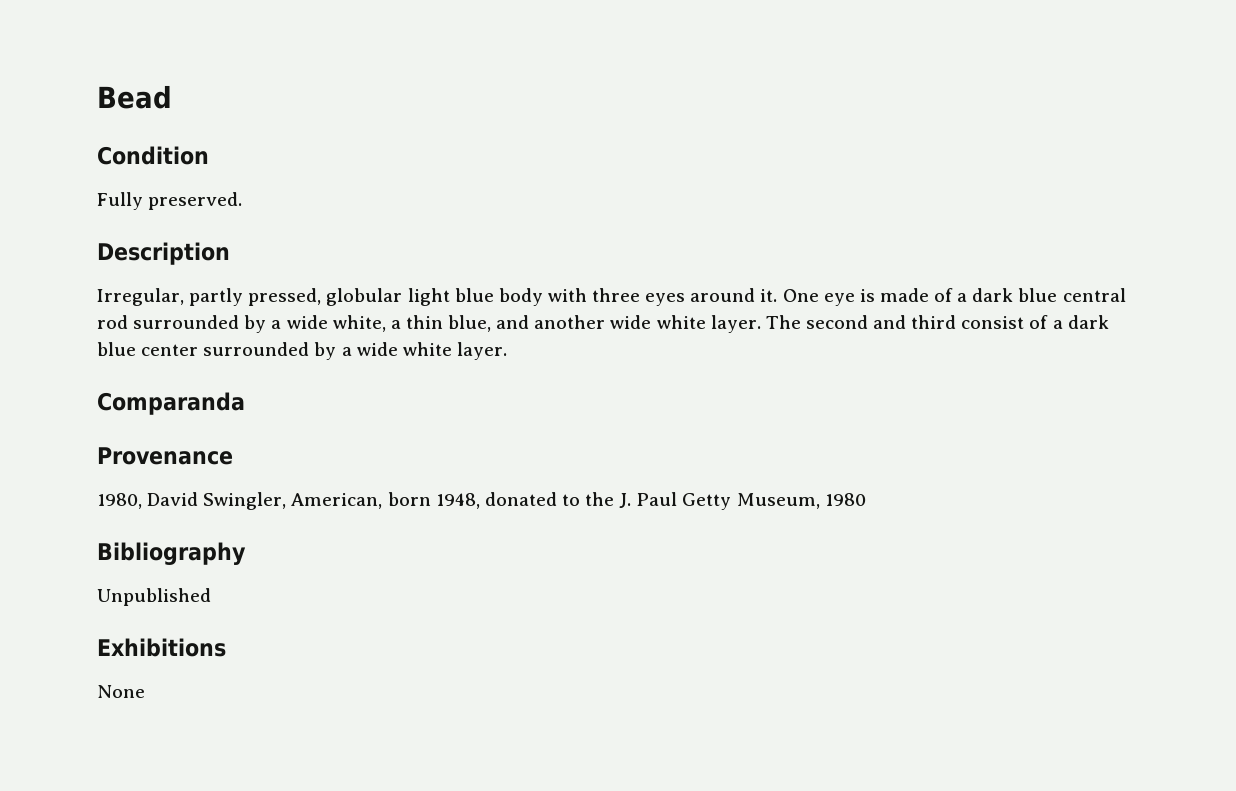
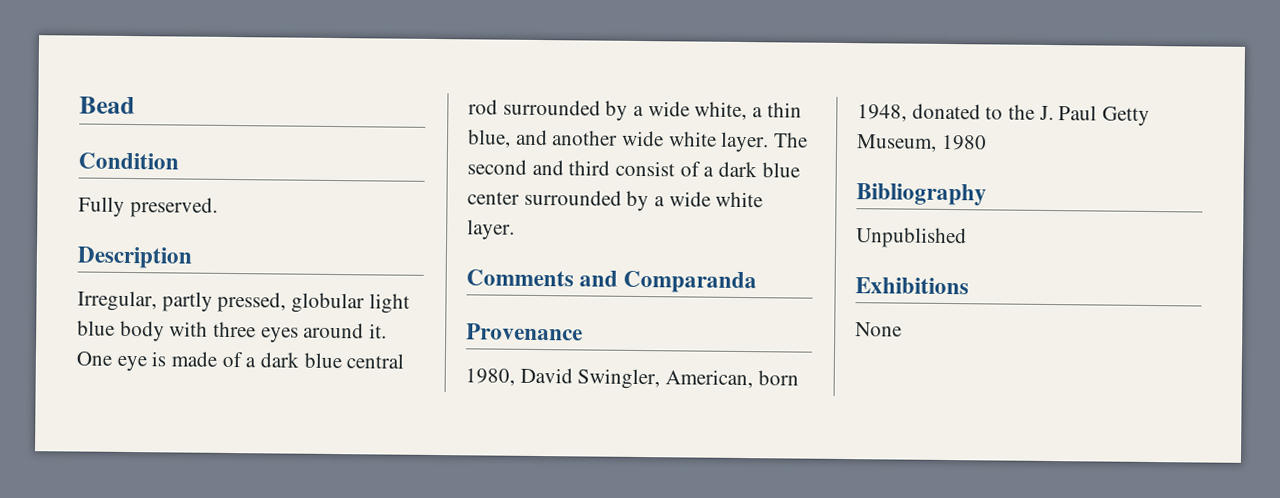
- Comparanda
+ Comments and Comparanda

